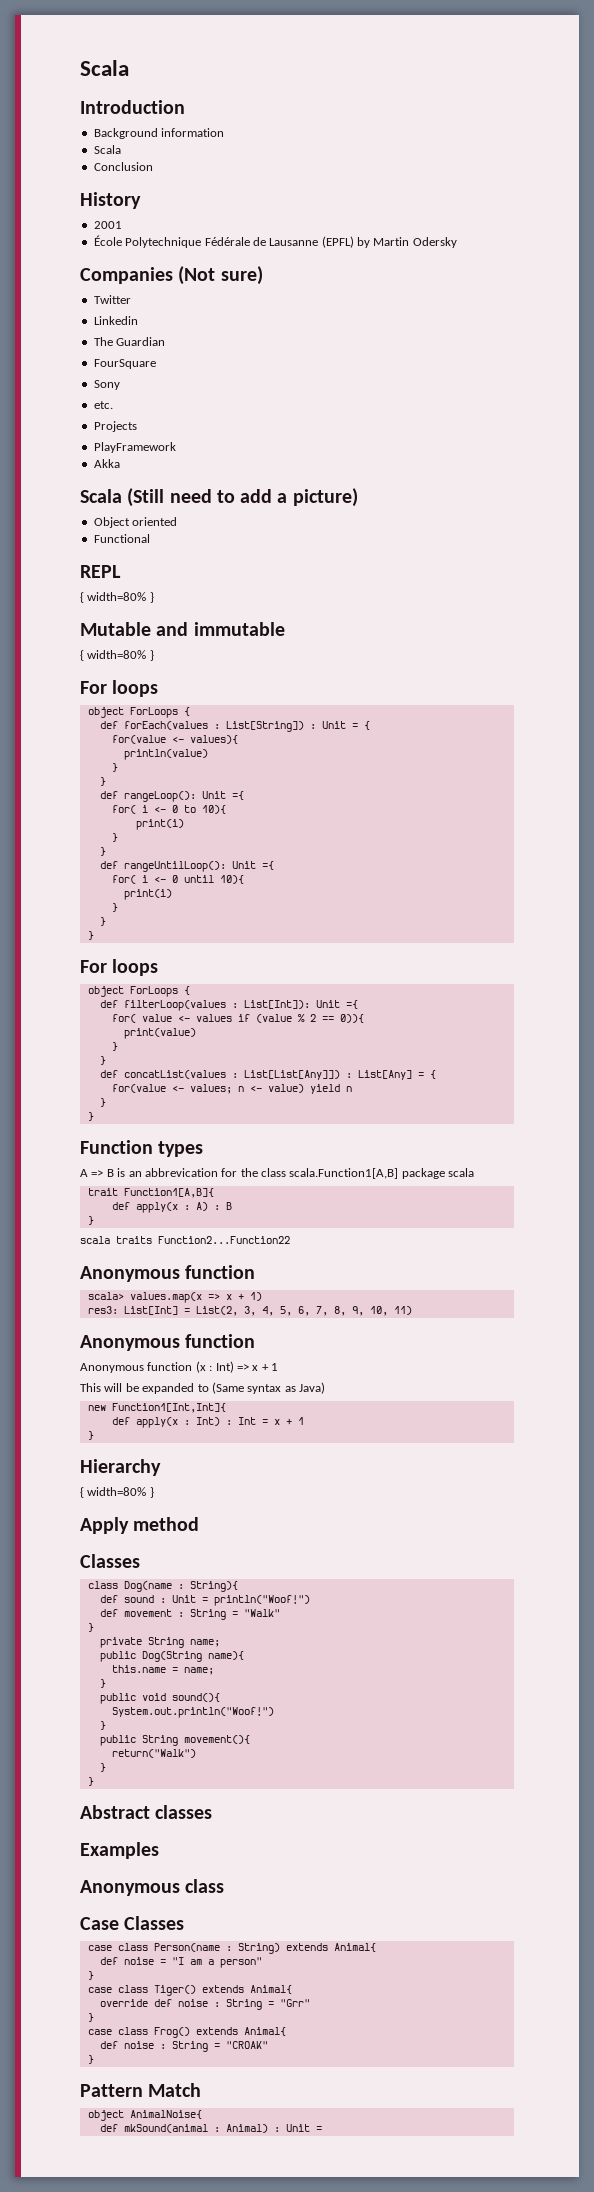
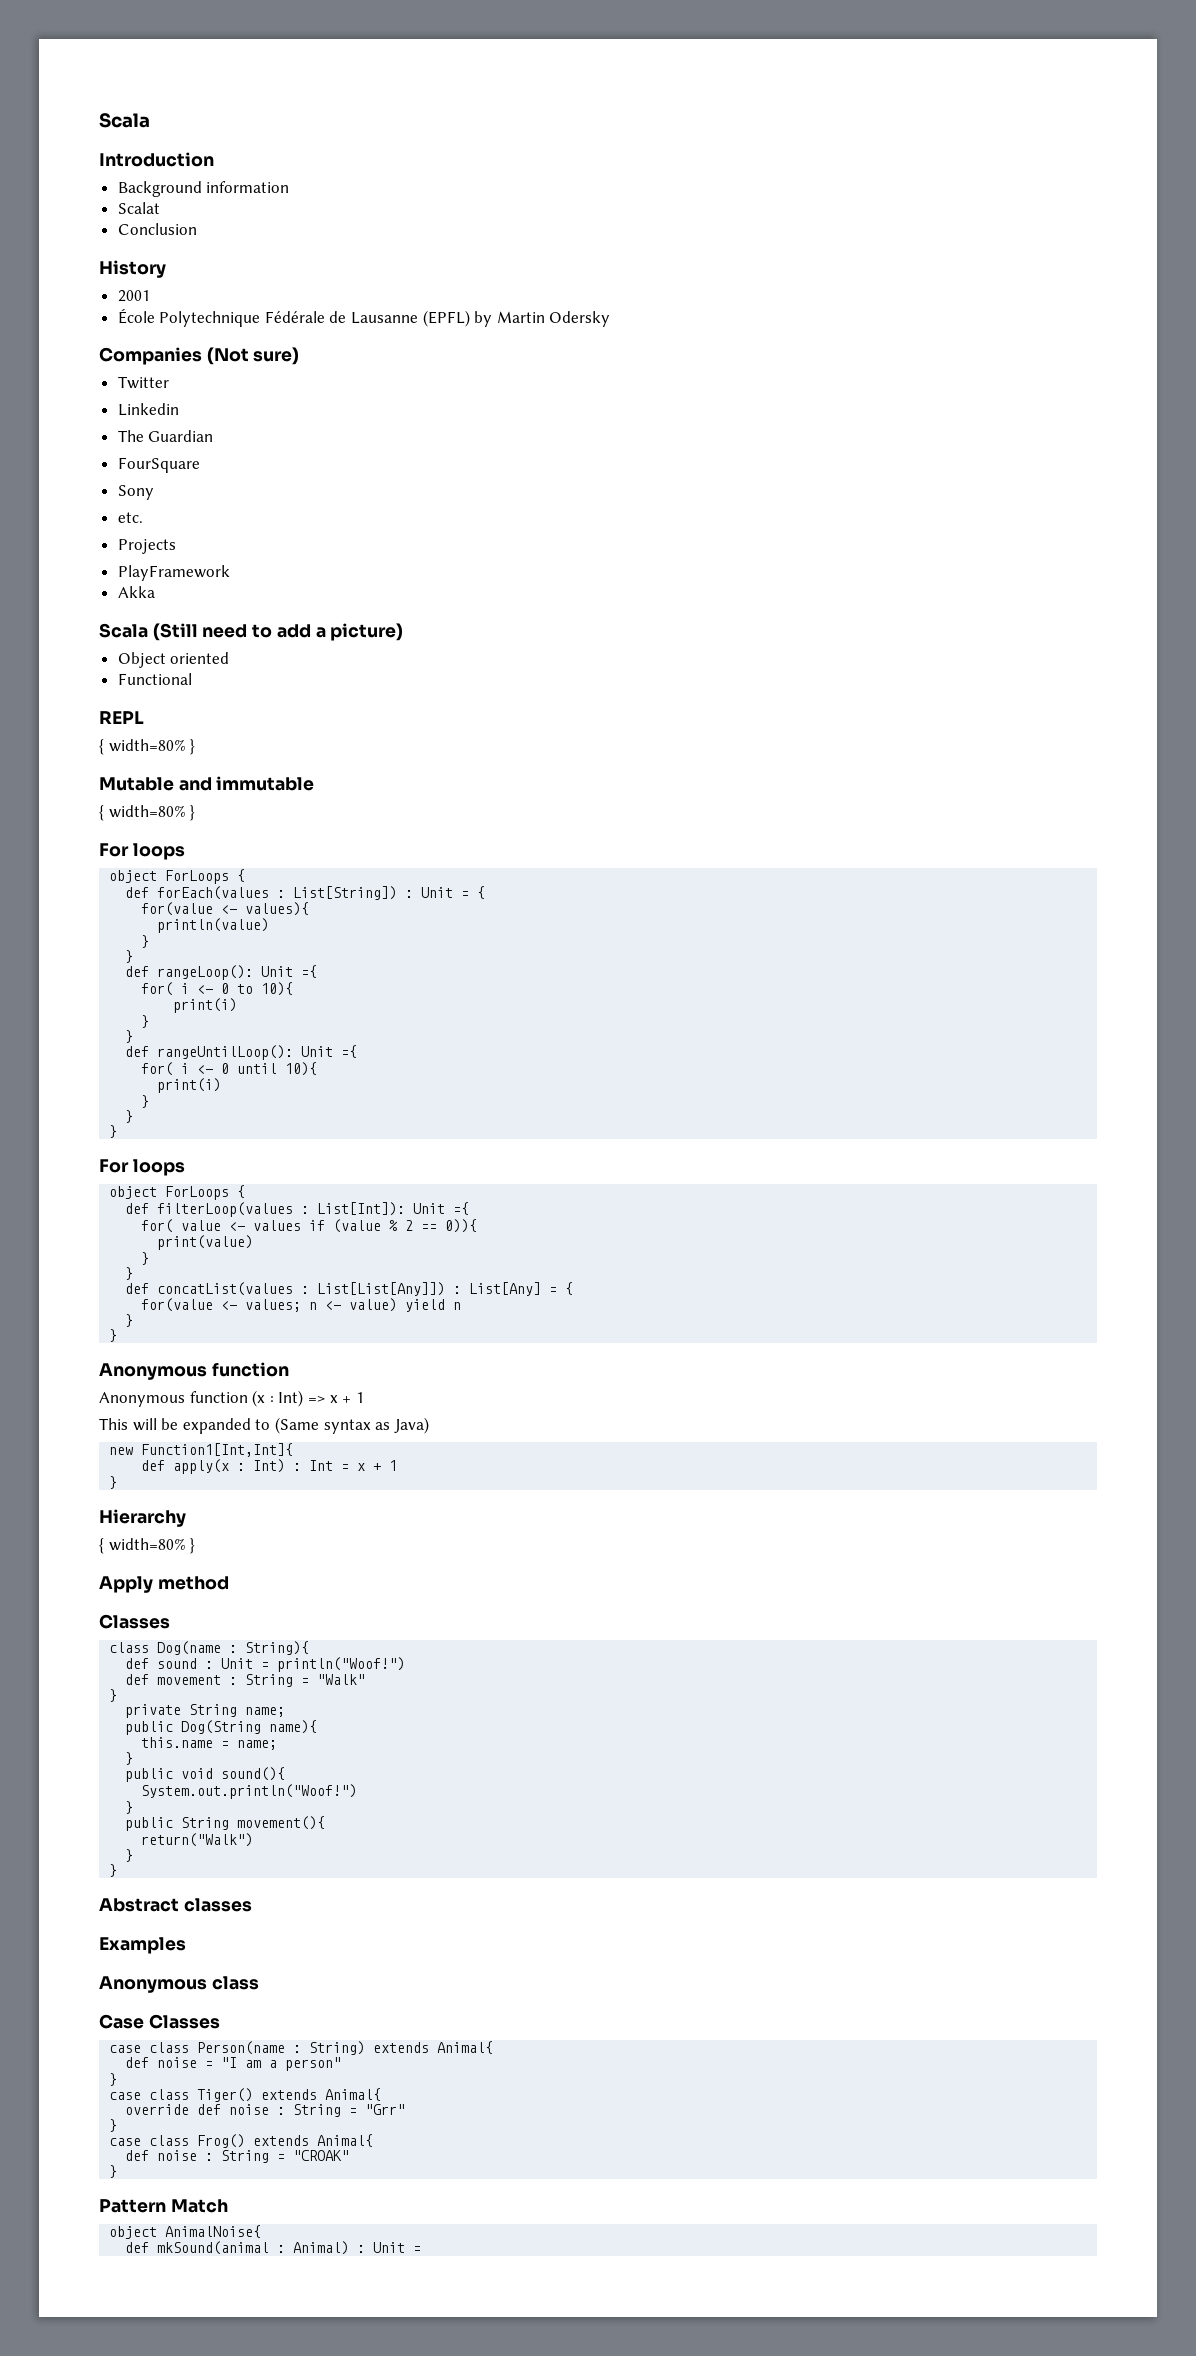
  Background information
- Scala
+ Scalat
- Function types
- A => B is an abbrevication for the class scala.Function1[A,B] package scala
- trait Function1[A,B]{
- def apply(x : A) : B
- }
- scala traits Function2...Function22
- Anonymous function
- scala> values.map(x => x + 1)
- res3: List[Int] = List(2, 3, 4, 5, 6, 7, 8, 9, 10, 11)

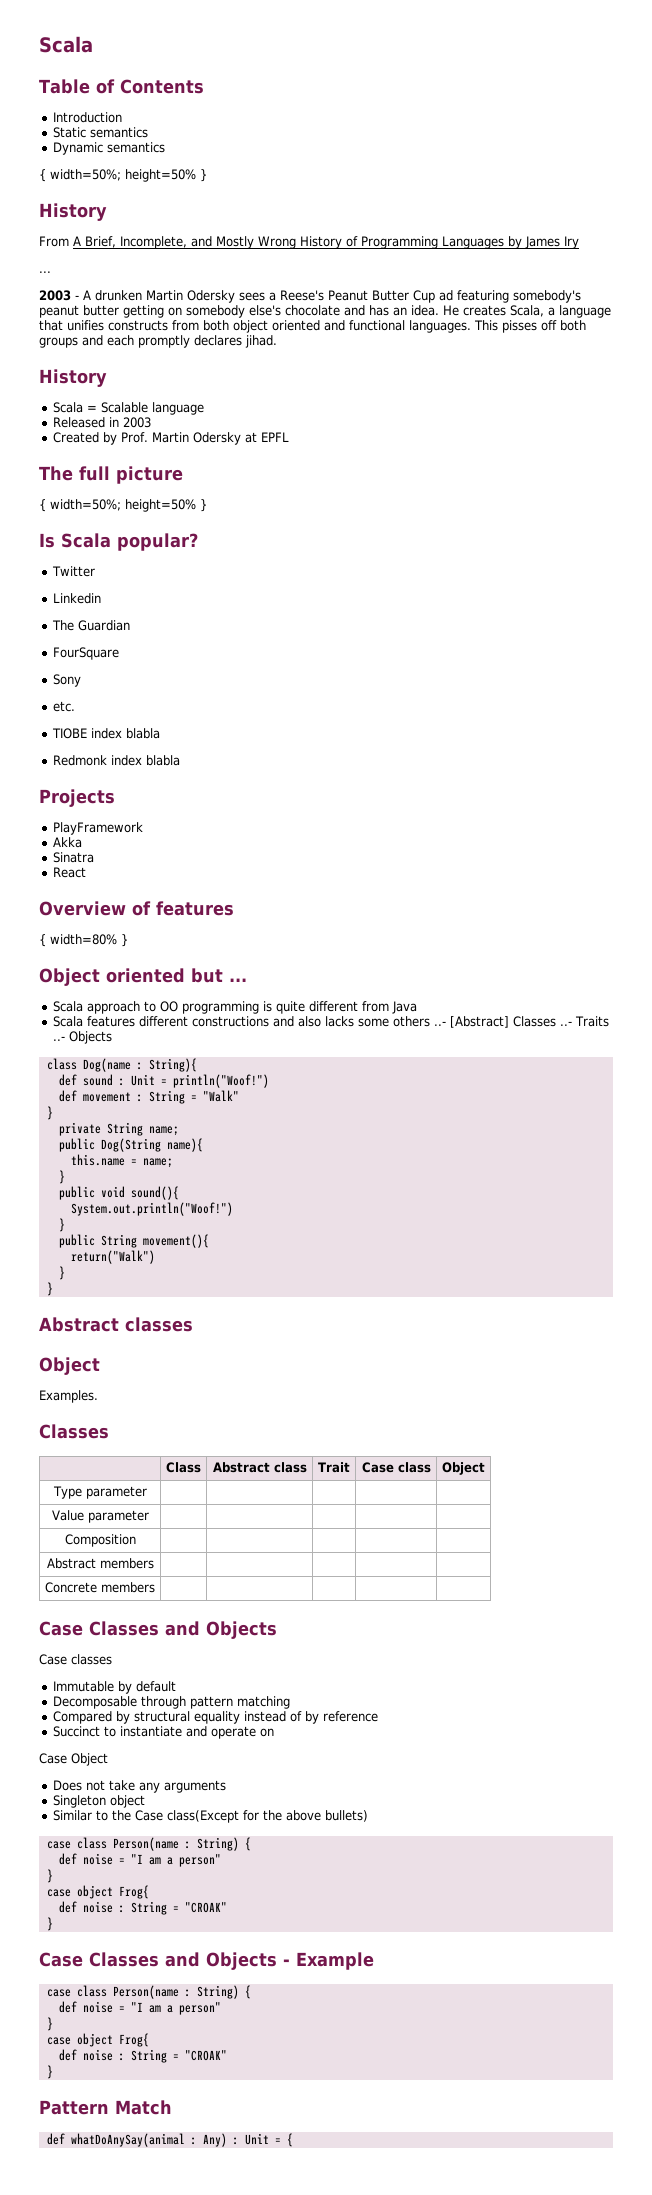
+ Table of Contents
  Introduction
- Background information
- Scalat
- Conclusion
+ Static semantics
+ Dynamic semantics
+ { width=50%; height=50% }
  History
- 2001
- École Polytechnique Fédérale de Lausanne (EPFL) by Martin Odersky
- Companies (Not sure)
+ From A Brief, Incomplete, and Mostly Wrong History of Programming Languages by James Iry
+ ...
+ 2003 - A drunken Martin Odersky sees a Reese's Peanut Butter Cup ad featuring somebody's peanut butter getting on somebody else's chocolate and has an idea. He creates Scala, a language that unifies constructs from both object oriented and functional languages. This pisses off both groups and each promptly declares jihad.
+ History
+ Scala = Scalable language
+ Released in 2003
+ Created by Prof. Martin Odersky at EPFL
+ The full picture
+ { width=50%; height=50% }
+ Is Scala popular?
+ TIOBE index blabla
+ Redmonk index blabla
  Projects
  PlayFramework
  Akka
- Scala (Still need to add a picture)
- Object oriented
- Functional
- REPL
+ Sinatra
+ React
+ Overview of features
  { width=80% }
- Mutable and immutable
- { width=80% }
- For loops
- object ForLoops {
- def forEach(values : List[String]) : Unit = {
- for(value <- values){
- println(value)
- }
- }
- def rangeLoop(): Unit ={
- for( i <- 0 to 10){
- print(i)
- }
- }
- def rangeUntilLoop(): Unit ={
- for( i <- 0 until 10){
- print(i)
- }
- }
- }
- For loops
- object ForLoops {
- def filterLoop(values : List[Int]): Unit ={
- for( value <- values if (value % 2 == 0)){
- print(value)
- }
- }
- def concatList(values : List[List[Any]]) : List[Any] = {
- for(value <- values; n <- value) yield n
- }
- }
- Anonymous function
- Anonymous function (x : Int) => x + 1
- This will be expanded to (Same syntax as Java)
- new Function1[Int,Int]{
- def apply(x : Int) : Int = x + 1
- }
- Hierarchy
- { width=80% }
- Apply method
- Classes
+ Object oriented but ...
+ Scala approach to OO programming is quite different from Java
+ Scala features different constructions and also lacks some others ..- [Abstract] Classes ..- Traits ..- Objects
  Abstract classes
- Examples
- Anonymous class
- Case Classes
- case class Person(name : String) extends Animal{
+ Object
+ Examples.
+ Classes
+ | Class | Abstract class | Trait | Case class | Object
+ Type parameter | | | | |
+ Value parameter | | | | |
+ Composition | | | | |
+ Abstract members | | | | |
+ Concrete members | | | | |
+ Case Classes and Objects
+ Case classes
+ Immutable by default
+ Decomposable through pattern matching
+ Compared by structural equality instead of by reference
+ Succinct to instantiate and operate on
+ Case Object
+ Does not take any arguments
+ Singleton object
+ Similar to the Case class(Except for the above bullets)
+ case class Person(name : String) {
  def noise = "I am a person"
  }
- case class Tiger() extends Animal{
- override def noise : String = "Grr"
+ case object Frog{
+ def noise : String = "CROAK"
  }
- case class Frog() extends Animal{
+ Case Classes and Objects - Example
+ case class Person(name : String) {
+ def noise = "I am a person"
+ }
+ case object Frog{
- object AnimalNoise{
- def mkSound(animal : Animal) : Unit =
+ def whatDoAnySay(animal : Any) : Unit = {

